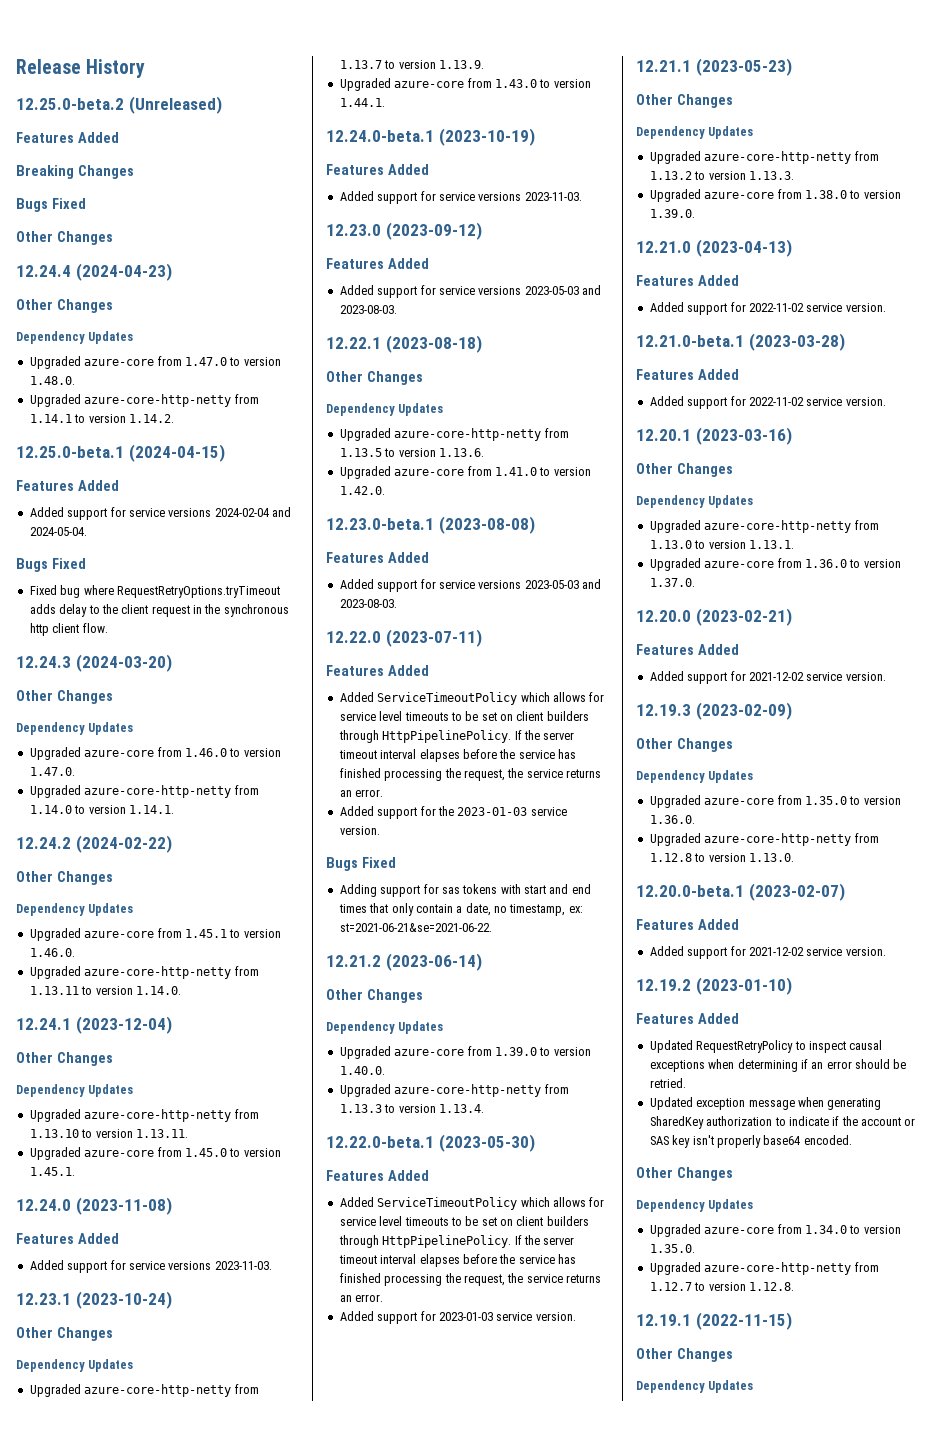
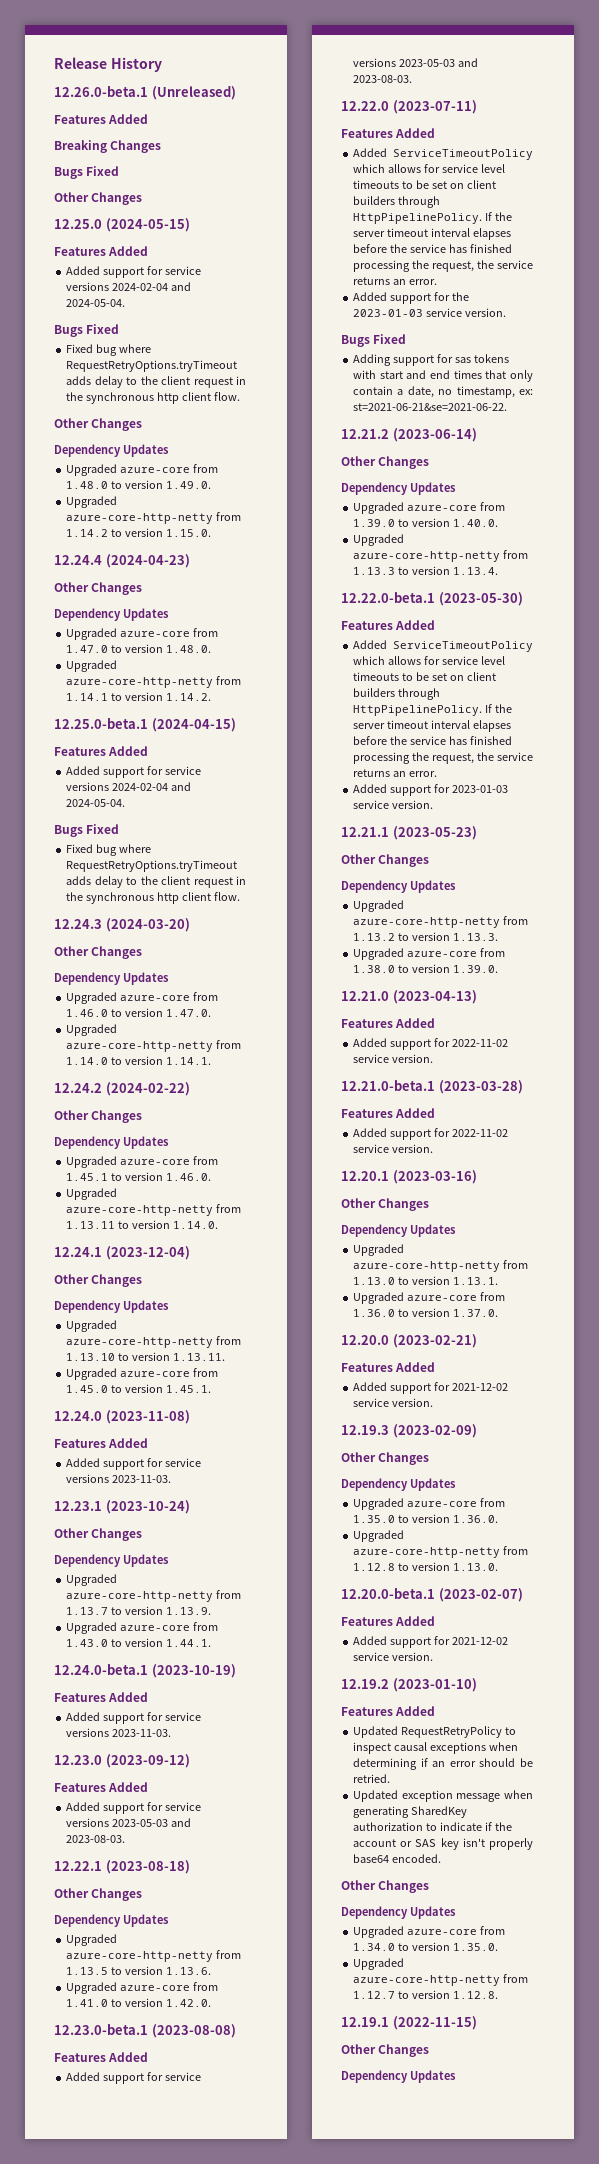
- 12.25.0-beta.2 (Unreleased)
+ 12.26.0-beta.1 (Unreleased)
+ 12.25.0 (2024-05-15)
+ Features Added
+ Added support for service versions 2024-02-04 and 2024-05-04.
+ Bugs Fixed
+ Fixed bug where RequestRetryOptions.tryTimeout adds delay to the client request in the synchronous http client flow.
+ Other Changes
+ Dependency Updates
+ Upgraded azure-core from 1.48.0 to version 1.49.0.
+ Upgraded azure-core-http-netty from 1.14.2 to version 1.15.0.

